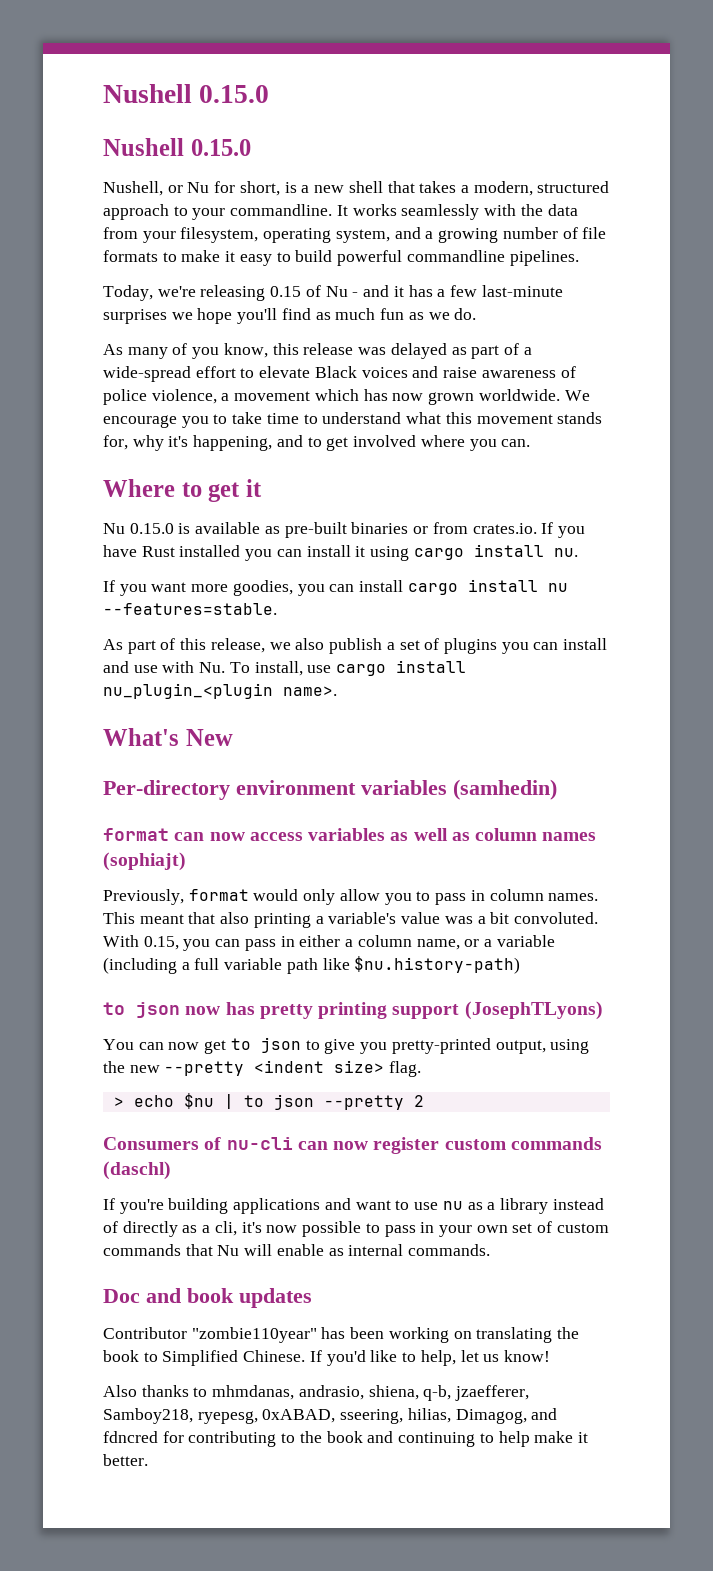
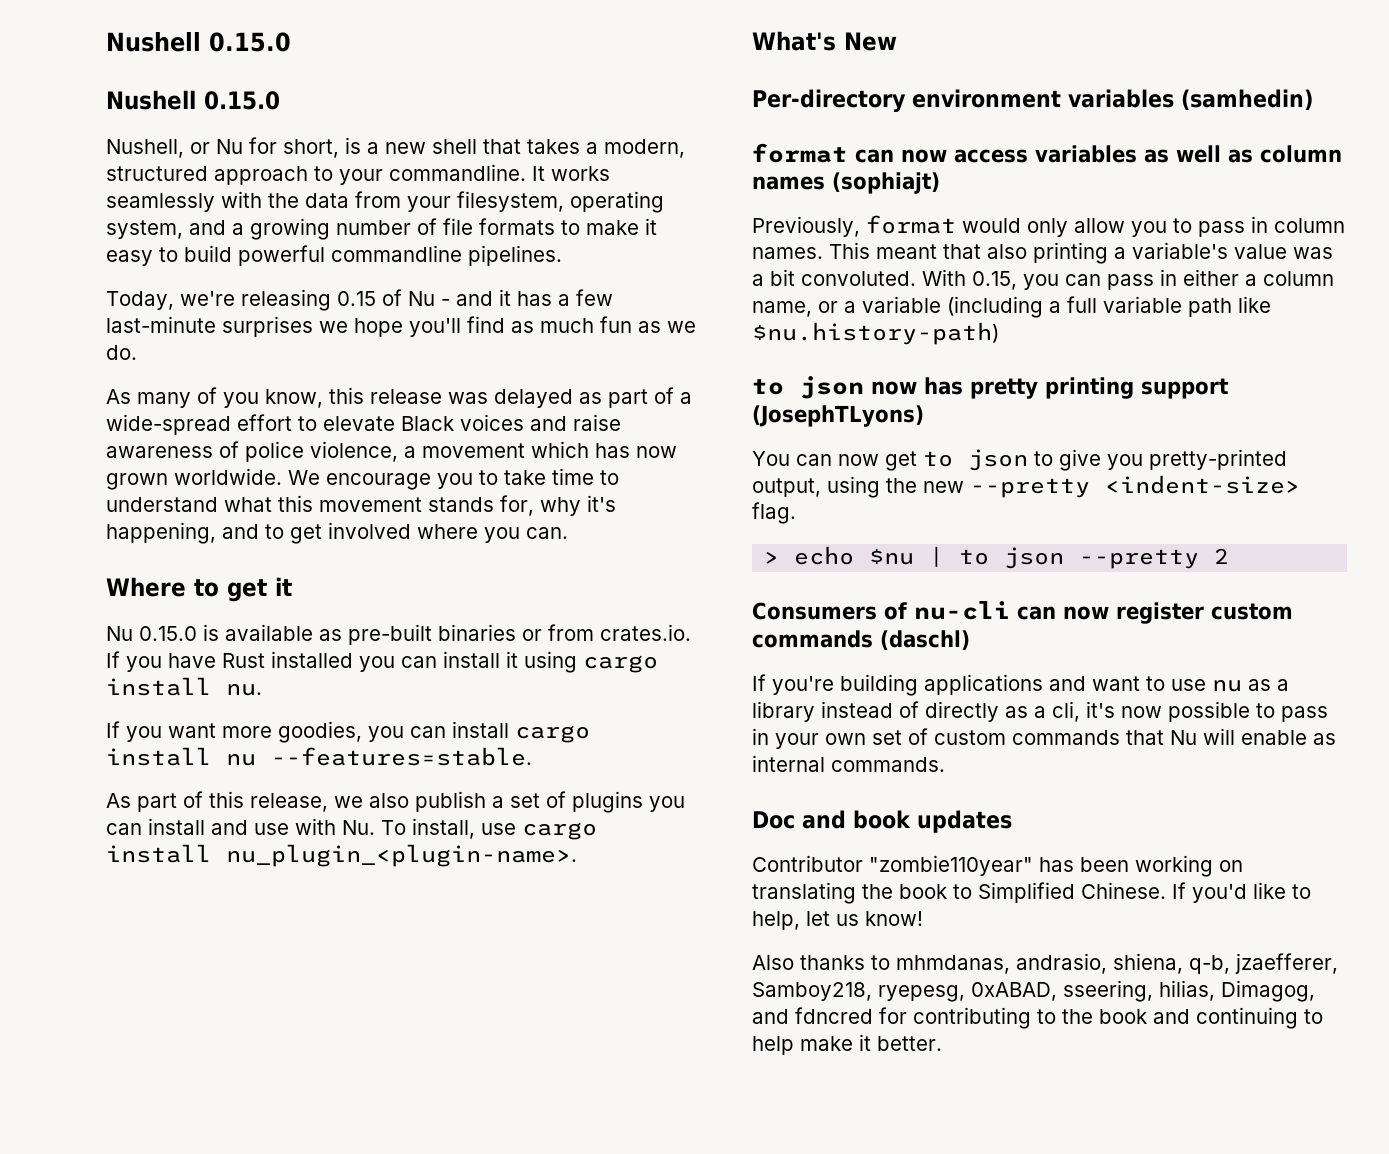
- As part of this release, we also publish a set of plugins you can install and use with Nu. To install, use cargo install nu_plugin_<plugin name>.
+ As part of this release, we also publish a set of plugins you can install and use with Nu. To install, use cargo install nu_plugin_<plugin-name>.
- You can now get to json to give you pretty-printed output, using the new --pretty <indent size> flag.
+ You can now get to json to give you pretty-printed output, using the new --pretty <indent-size> flag.

